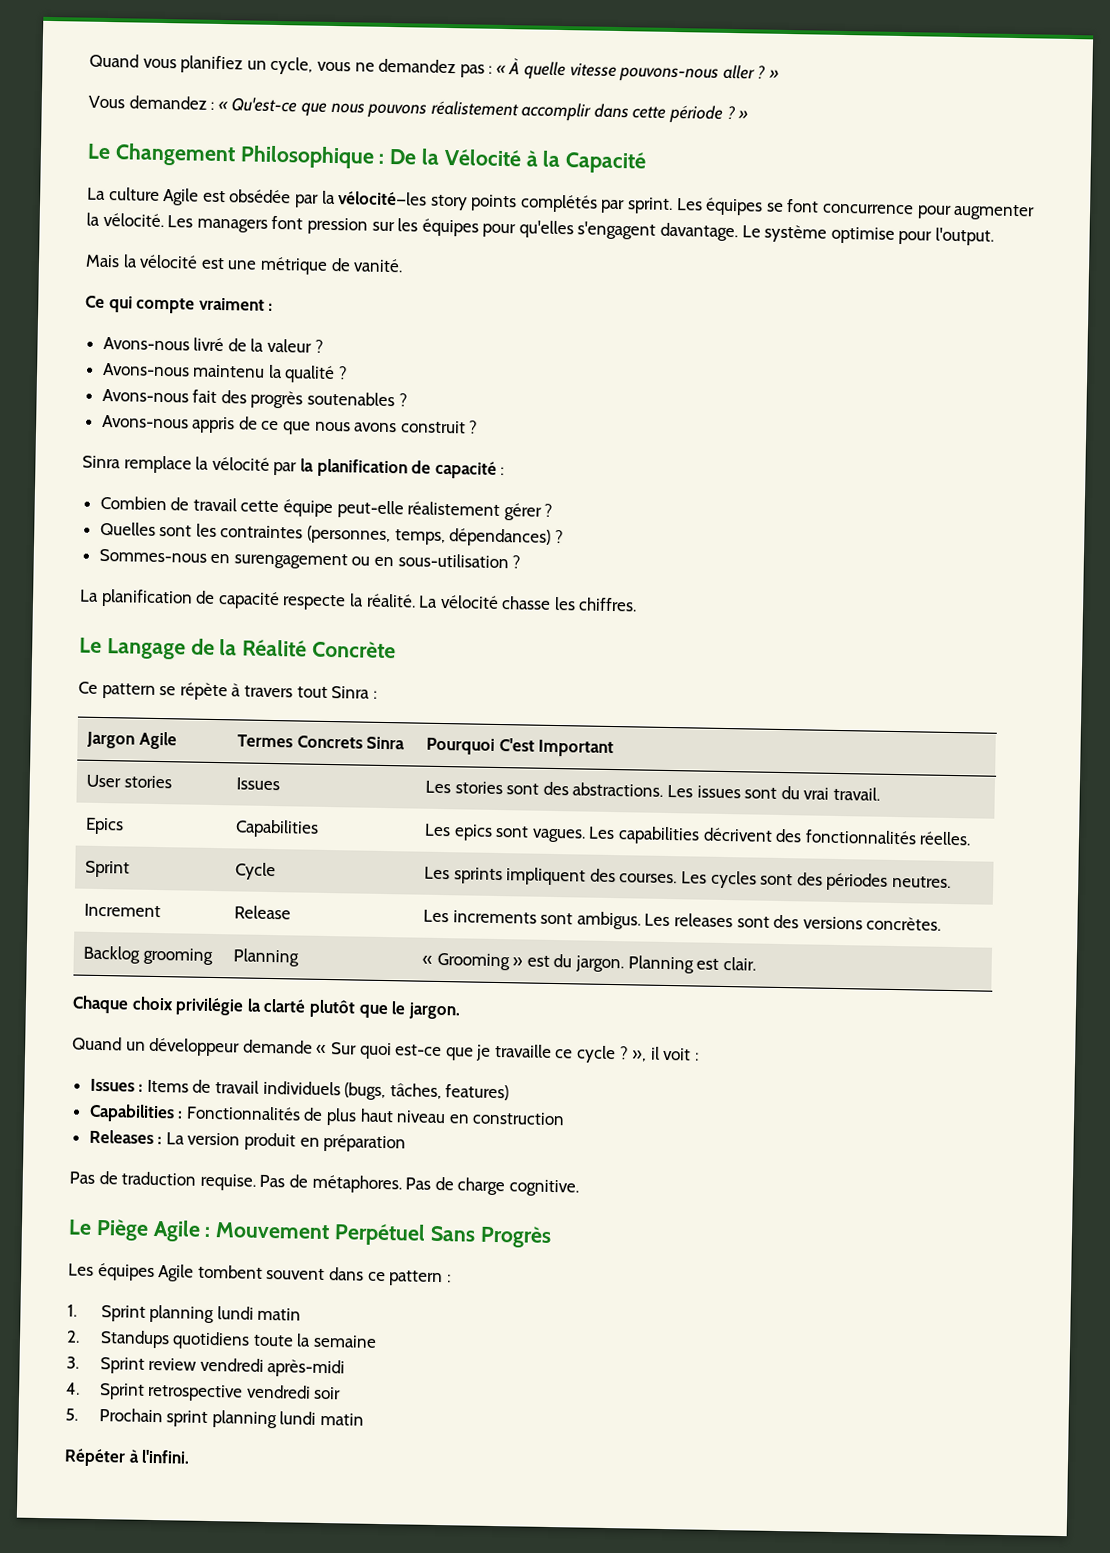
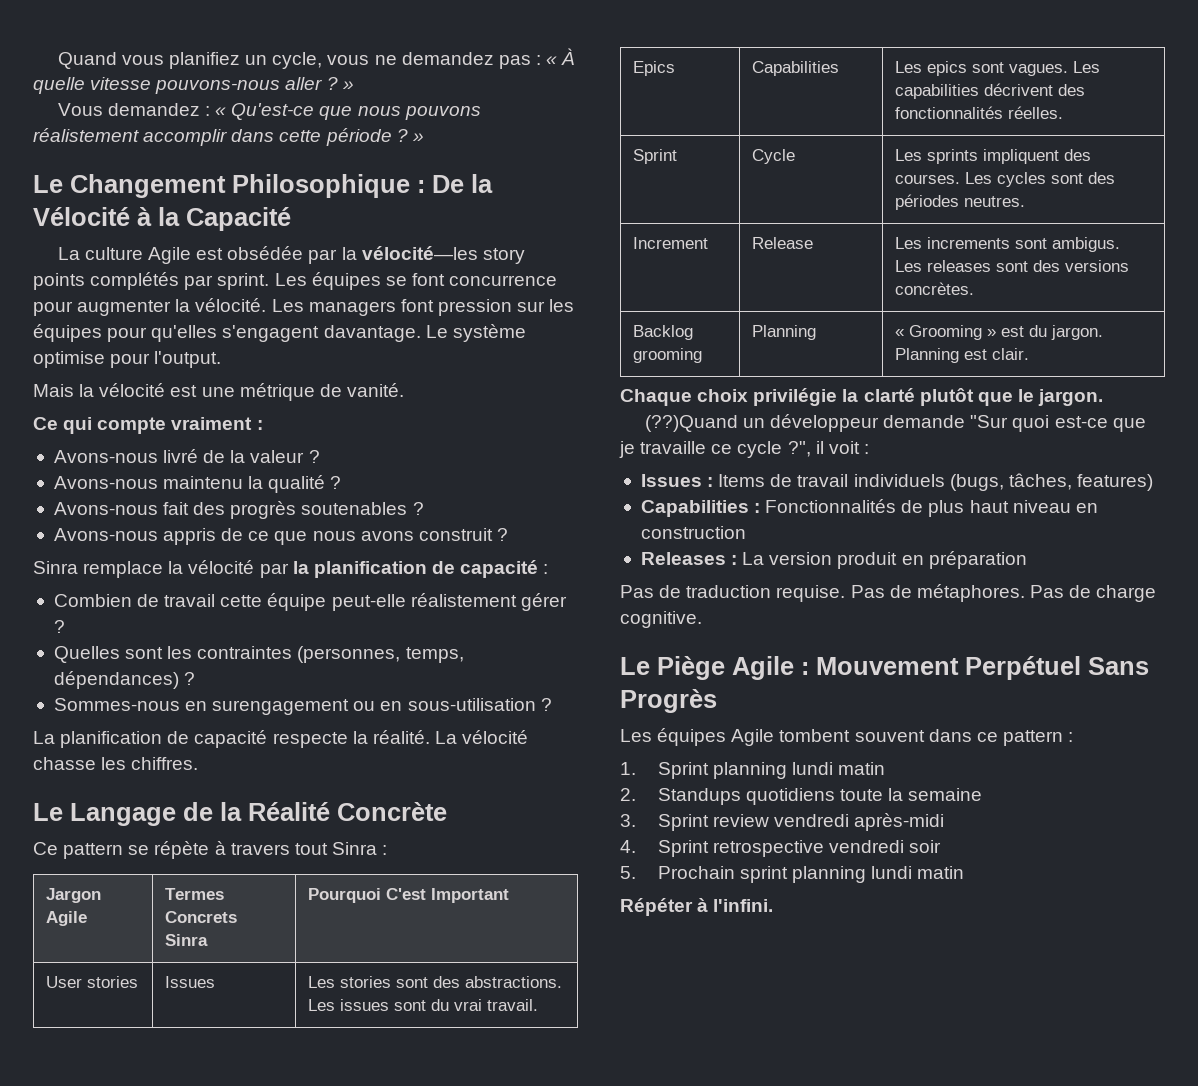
- Quand un développeur demande « Sur quoi est-ce que je travaille ce cycle ? », il voit :
+ (??)Quand un développeur demande "Sur quoi est-ce que je travaille ce cycle ?", il voit :

